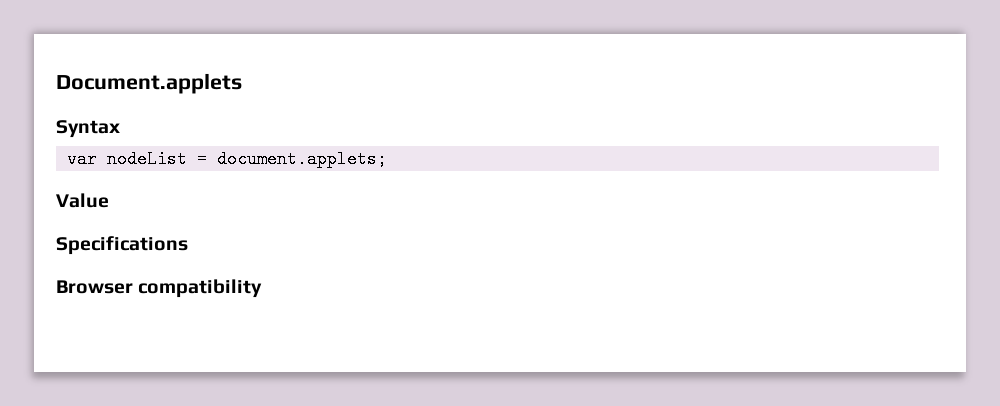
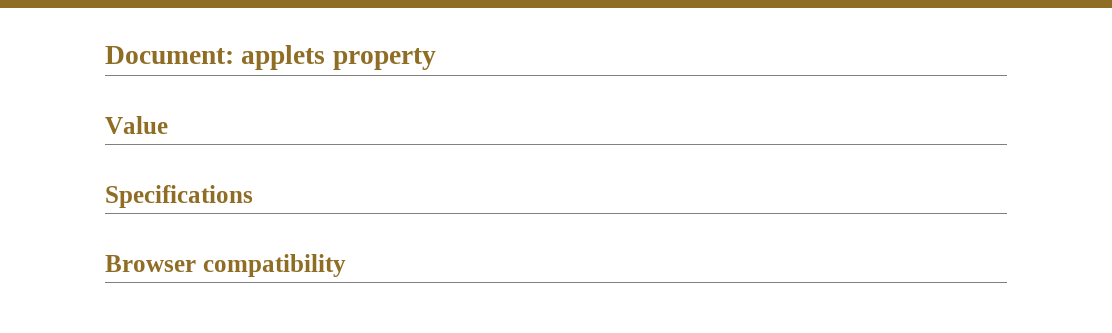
- Document.applets
- Syntax
- var nodeList = document.applets;
+ Document: applets property

